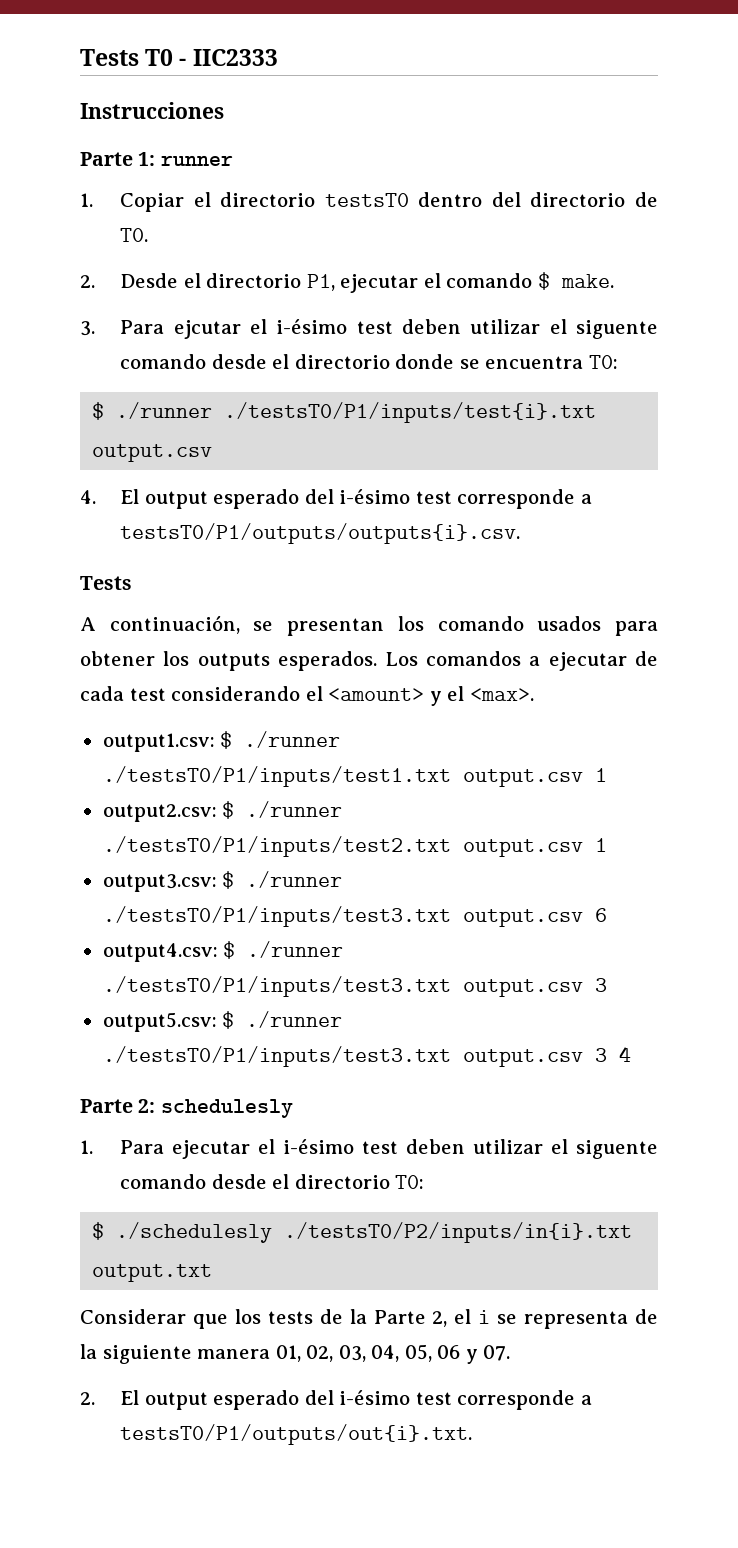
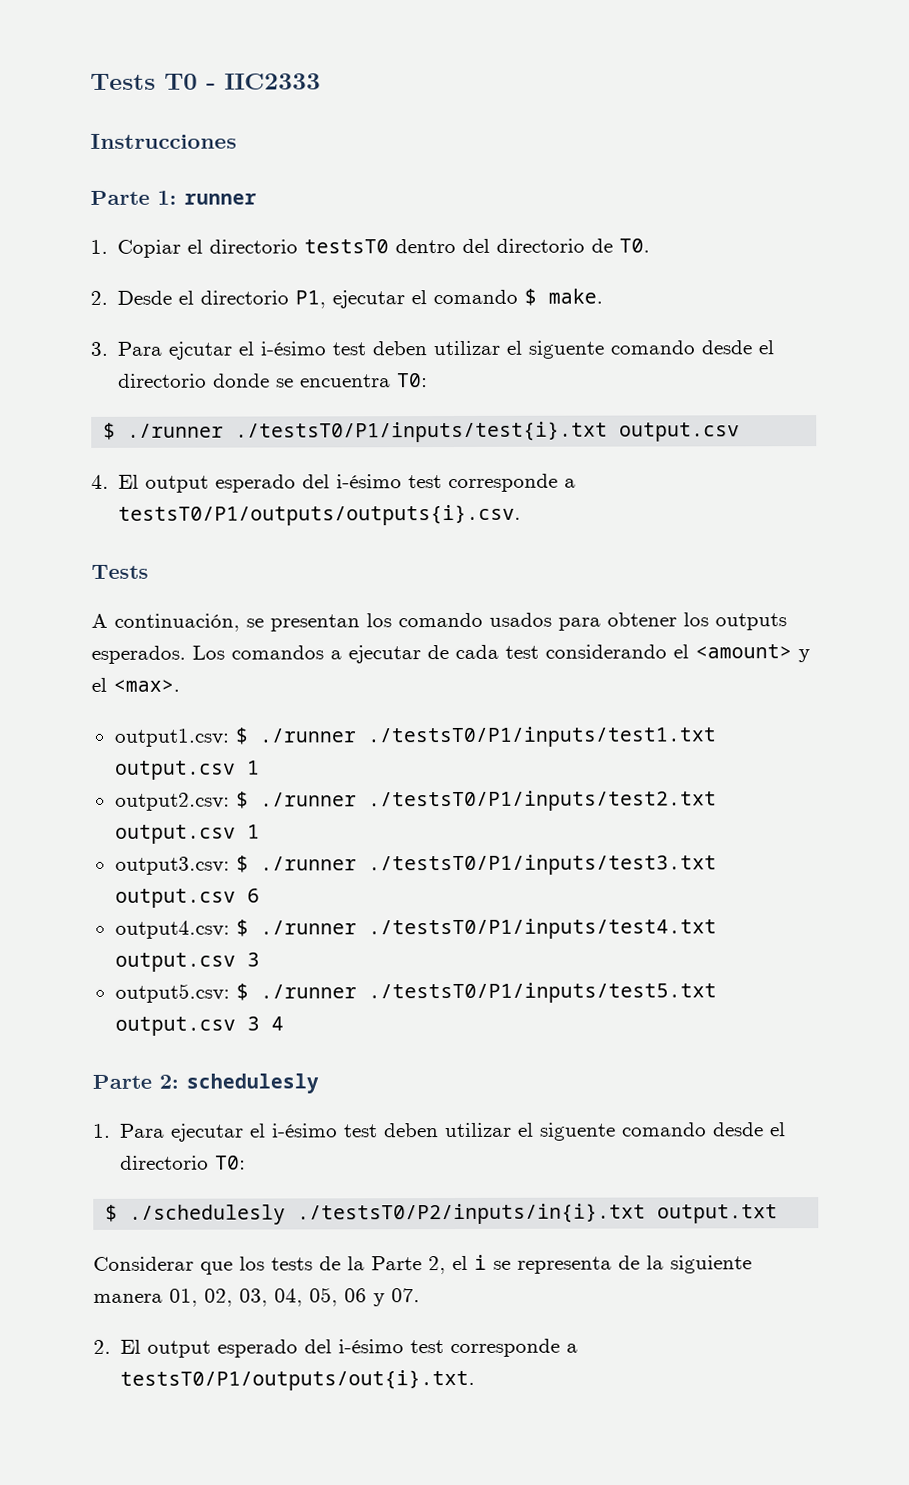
- output4.csv: $ ./runner ./testsT0/P1/inputs/test3.txt output.csv 3
+ output4.csv: $ ./runner ./testsT0/P1/inputs/test4.txt output.csv 3
- output5.csv: $ ./runner ./testsT0/P1/inputs/test3.txt output.csv 3 4
+ output5.csv: $ ./runner ./testsT0/P1/inputs/test5.txt output.csv 3 4

